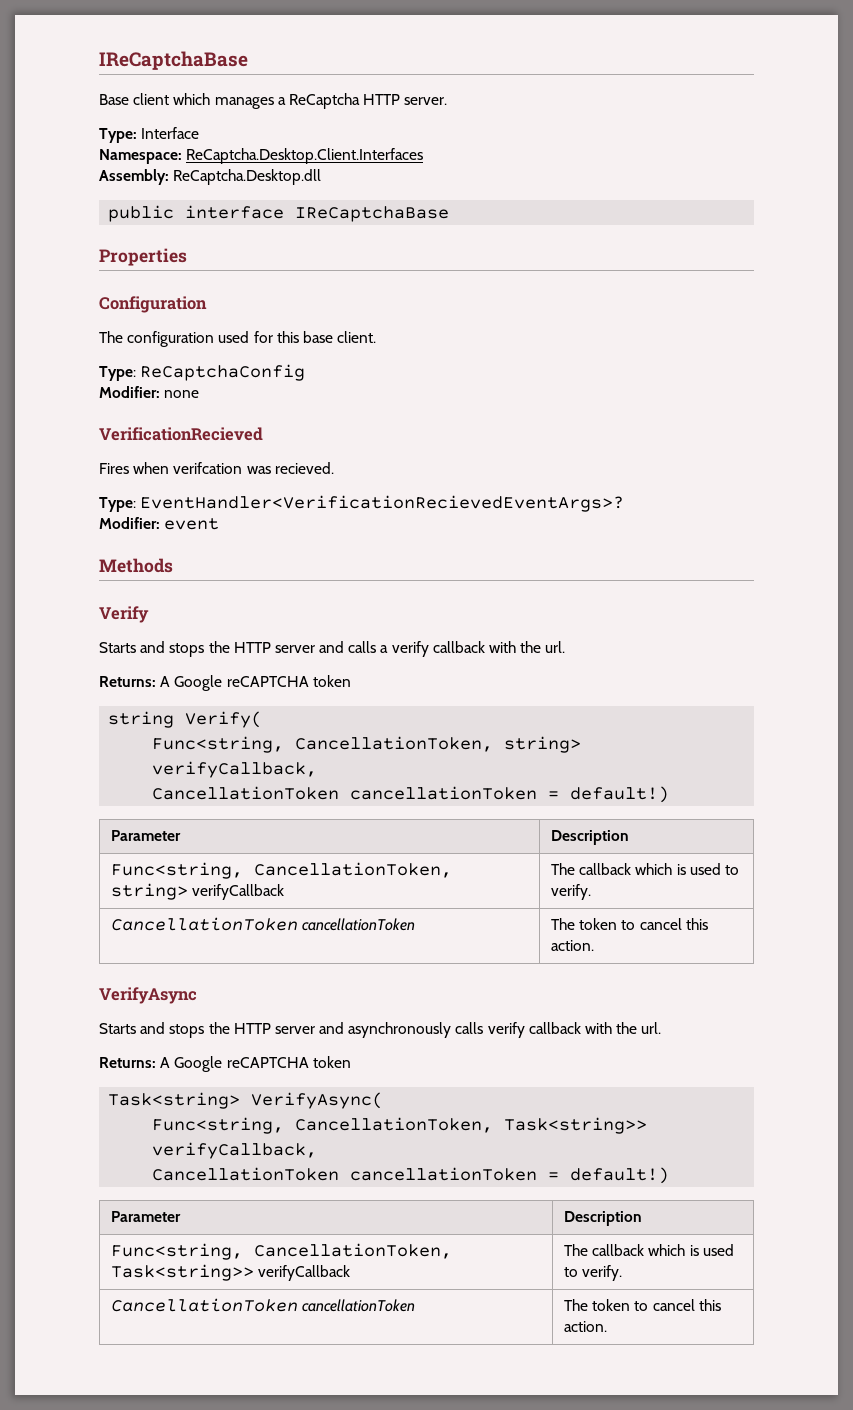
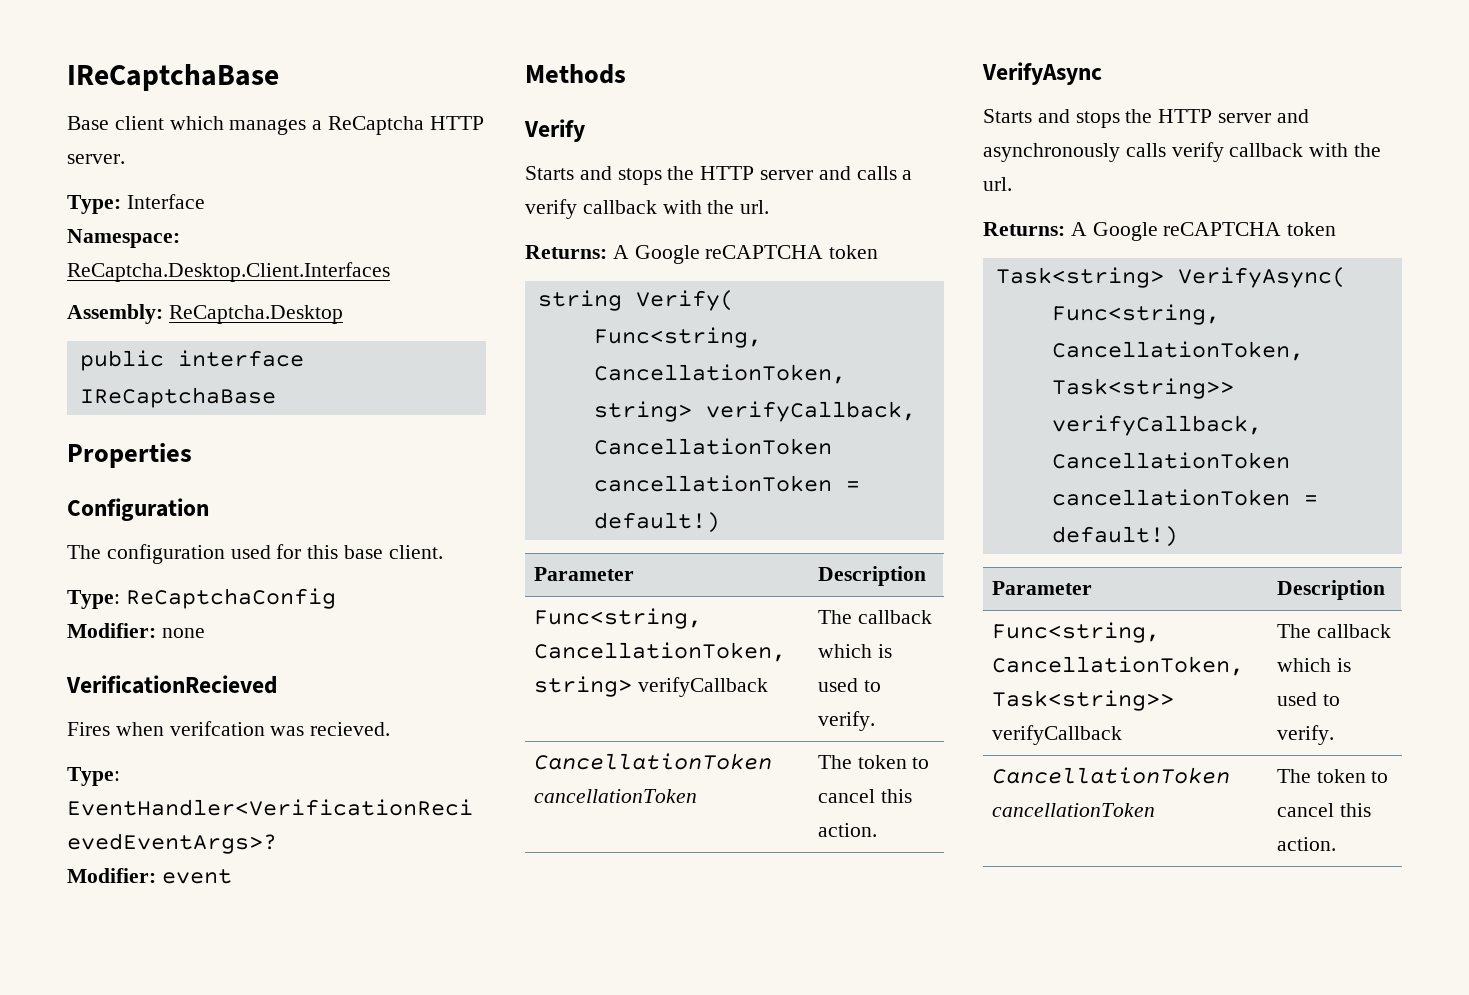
- Assembly: ReCaptcha.Desktop.dll
+ Assembly: ReCaptcha.Desktop

